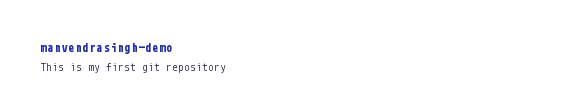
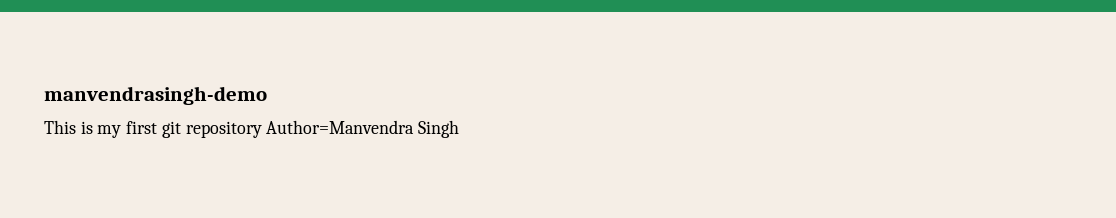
- This is my first git repository
+ This is my first git repository Author=Manvendra Singh

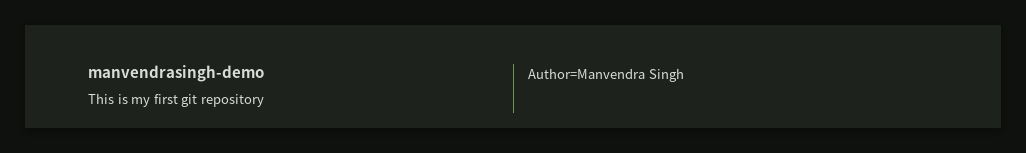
- This is my first git repository Author=Manvendra Singh
+ This is my first git repository
+ Author=Manvendra Singh

